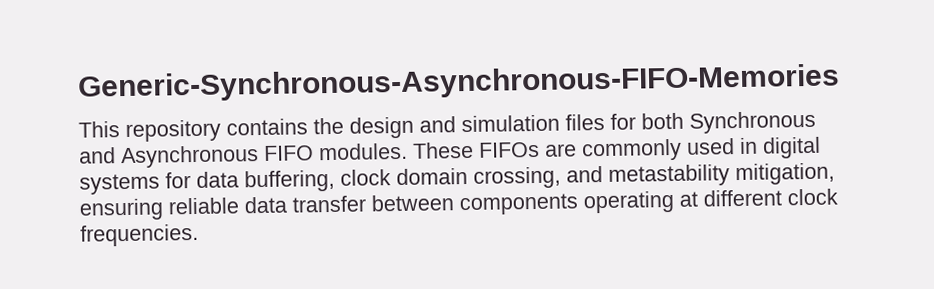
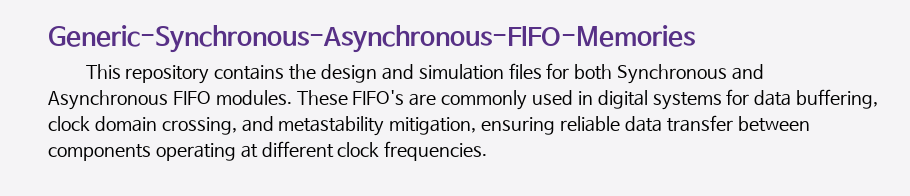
- These FIFOs are commonly used in digital systems for data buffering, clock domain crossing, and metastability mitigation, ensuring reliable data transfer between components operating at different clock frequencies.
+ These FIFO's are commonly used in digital systems for data buffering, clock domain crossing, and metastability mitigation, ensuring reliable data transfer between components operating at different clock frequencies.

